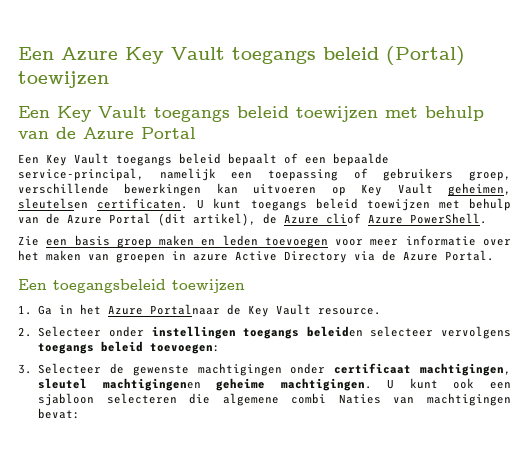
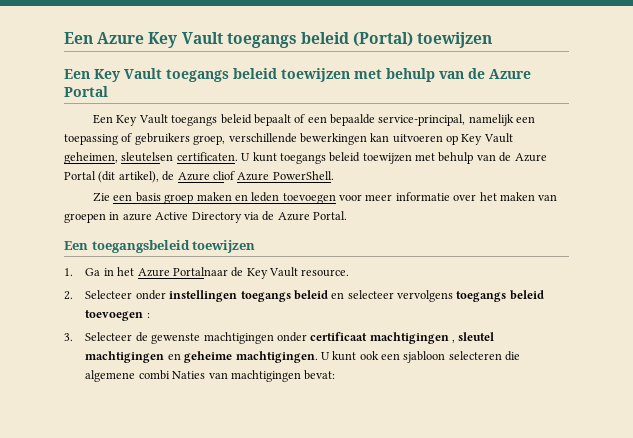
- 2. Selecteer onder instellingen toegangs beleiden selecteer vervolgens toegangs beleid toevoegen:
+ 2. Selecteer onder instellingen toegangs beleid en selecteer vervolgens toegangs beleid toevoegen :
- 3. Selecteer de gewenste machtigingen onder certificaat machtigingen, sleutel machtigingenen geheime machtigingen.
+ 3. Selecteer de gewenste machtigingen onder certificaat machtigingen , sleutel machtigingen en geheime machtigingen.

